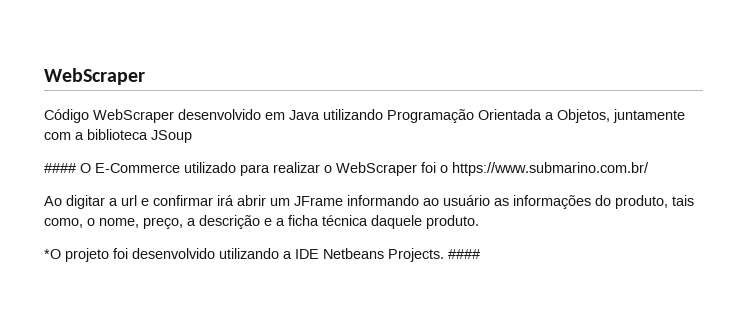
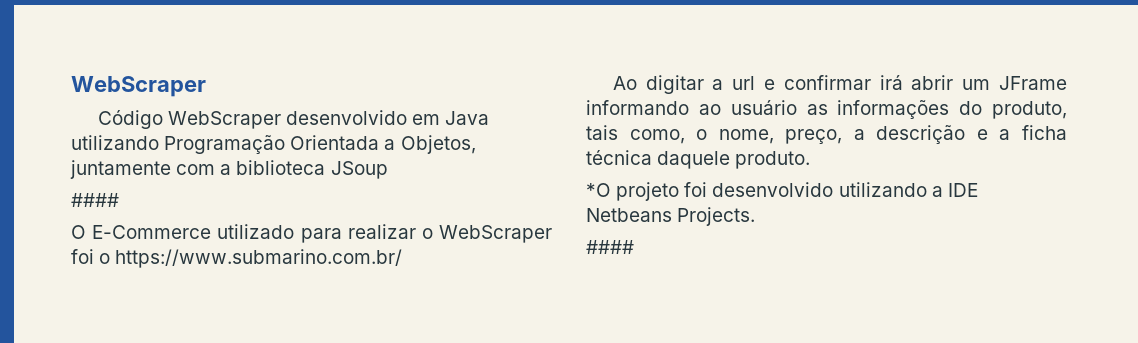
  Código WebScraper desenvolvido em Java utilizando Programação Orientada a Objetos, juntamente com a biblioteca JSoup
- #### O E-Commerce utilizado para realizar o WebScraper foi o https://www.submarino.com.br/
+ ####
+ O E-Commerce utilizado para realizar o WebScraper foi o https://www.submarino.com.br/
- *O projeto foi desenvolvido utilizando a IDE Netbeans Projects. ####
+ *O projeto foi desenvolvido utilizando a IDE Netbeans Projects.
+ ####

